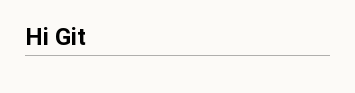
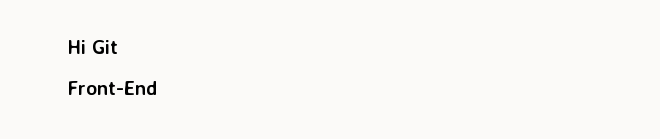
+ Front-End

